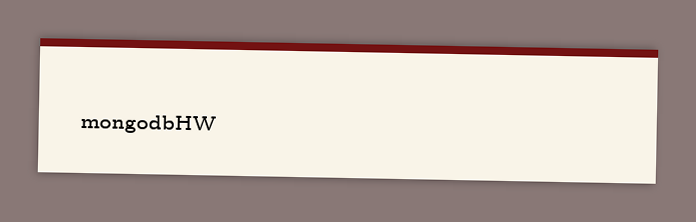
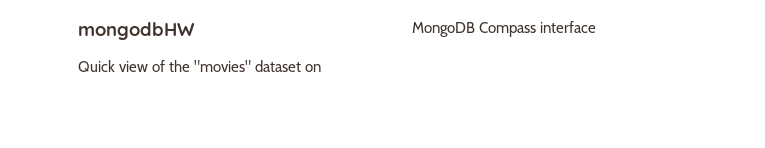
+ Quick view of the "movies" dataset on MongoDB Compass interface

